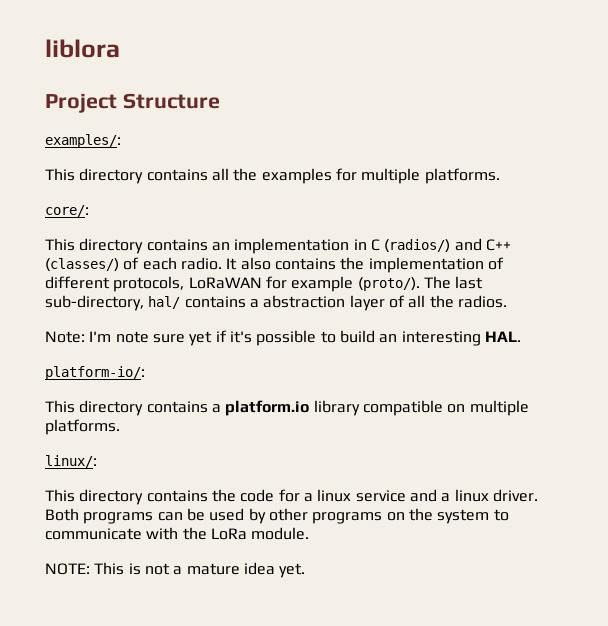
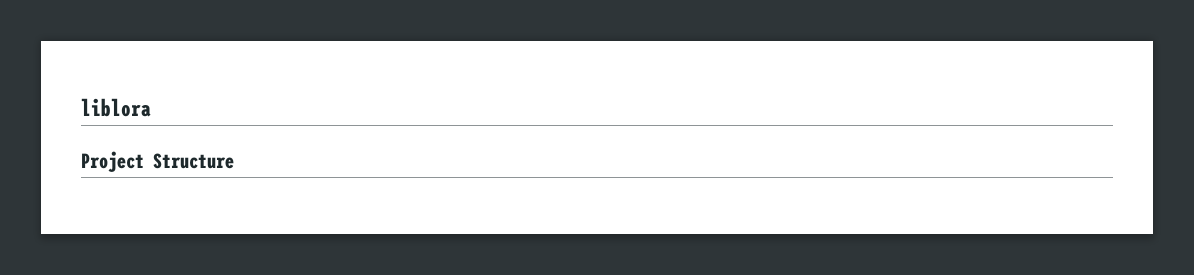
- examples/:
- This directory contains all the examples for multiple platforms.
- core/:
- This directory contains an implementation in C (radios/) and C++ (classes/) of each radio. It also contains the implementation of different protocols, LoRaWAN for example (proto/). The last sub-directory, hal/ contains a abstraction layer of all the radios.
- Note: I'm note sure yet if it's possible to build an interesting HAL.
- platform-io/:
- This directory contains a platform.io library compatible on multiple platforms.
- linux/:
- This directory contains the code for a linux service and a linux driver. Both programs can be used by other programs on the system to communicate with the LoRa module.
- NOTE: This is not a mature idea yet.

